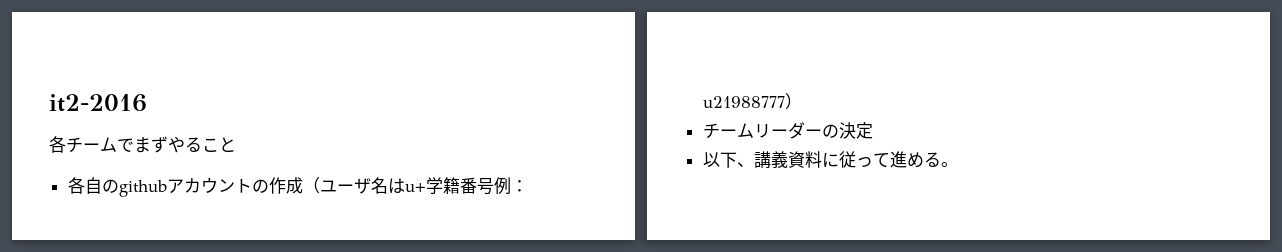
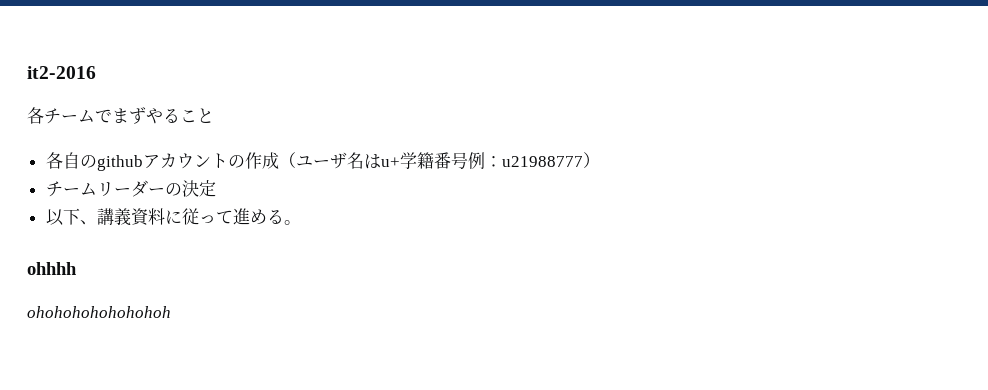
+ ohhhh
+ ohohohohohohohoh

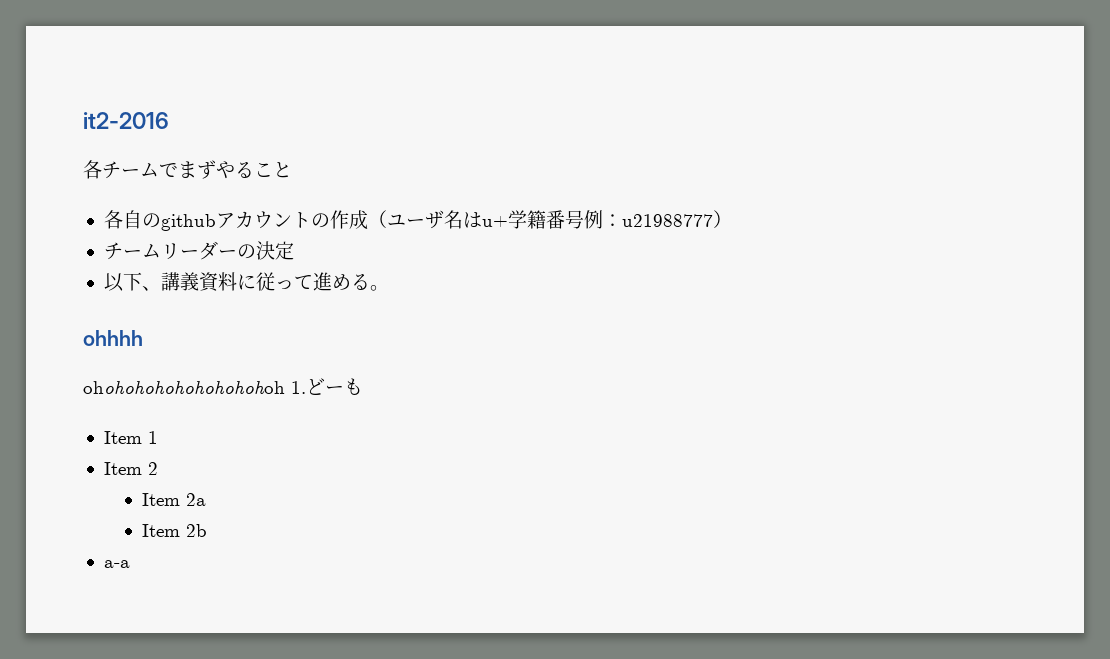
- ohohohohohohohoh
+ ohohohohohohohohohoh 1.どーも
+ Item 1
+ Item 2
+ Item 2a
+ Item 2b
+ a-a

